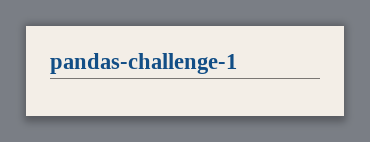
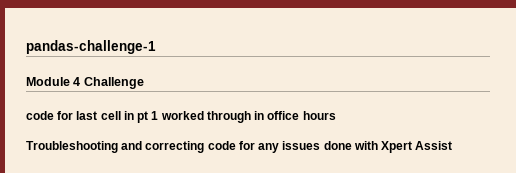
+ Module 4 Challenge
+ code for last cell in pt 1 worked through in office hours
+ Troubleshooting and correcting code for any issues done with Xpert Assist

